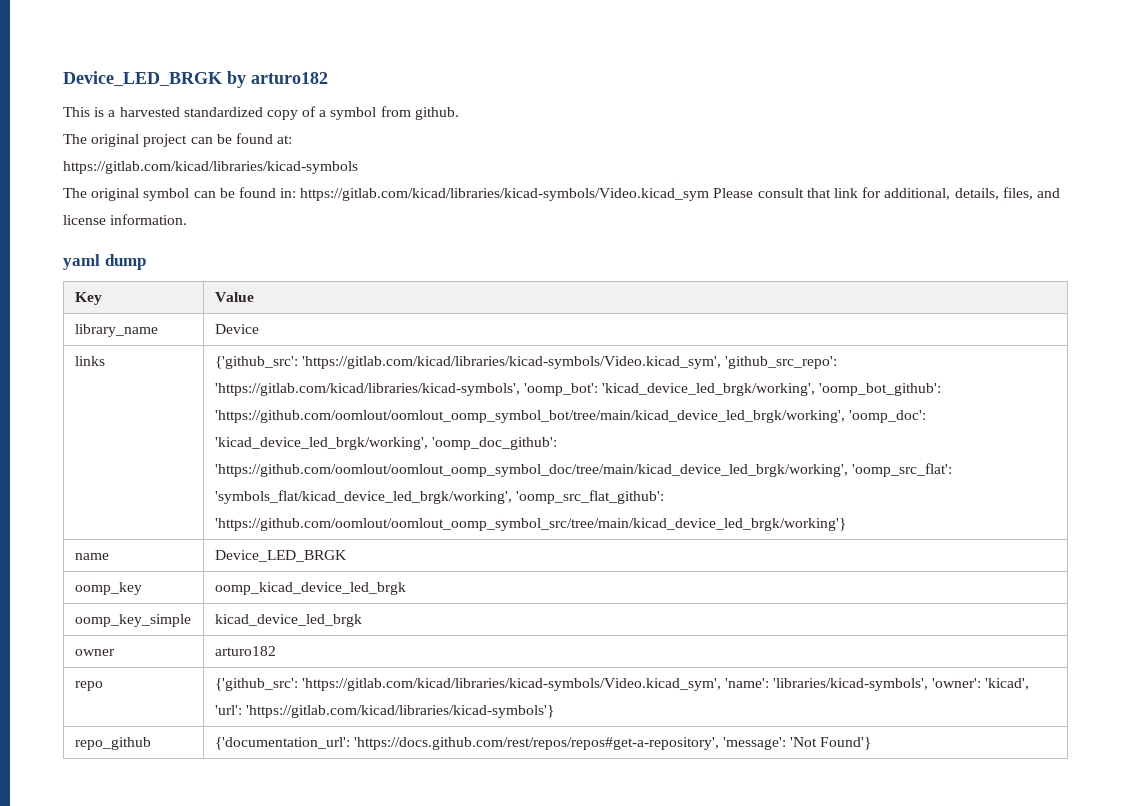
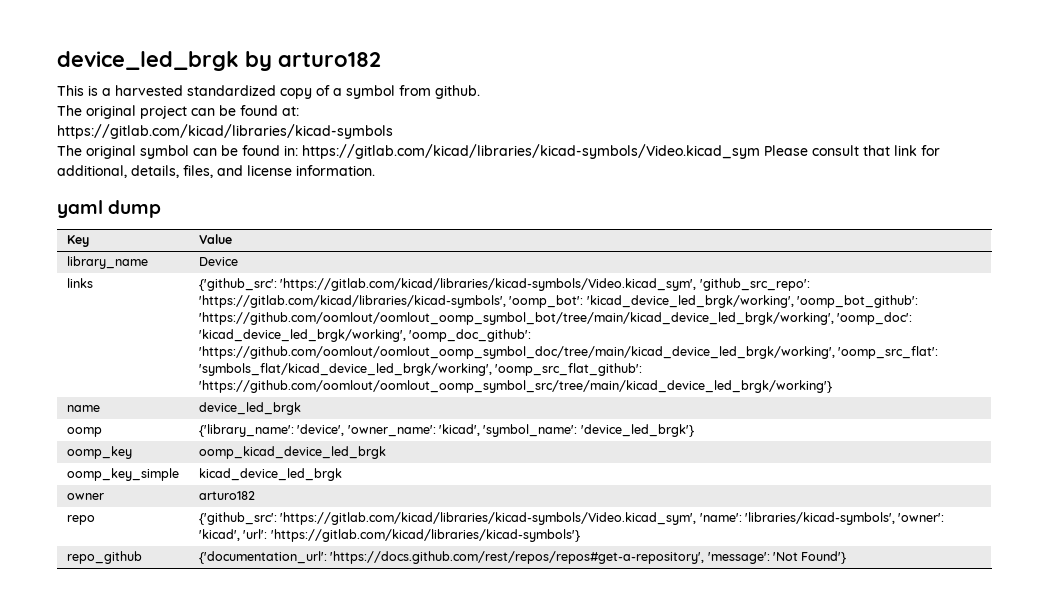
- Device_LED_BRGK by arturo182
+ device_led_brgk by arturo182
- name | Device_LED_BRGK
+ name | device_led_brgk
+ oomp | {'library_name': 'device', 'owner_name': 'kicad', 'symbol_name': 'device_led_brgk'}

